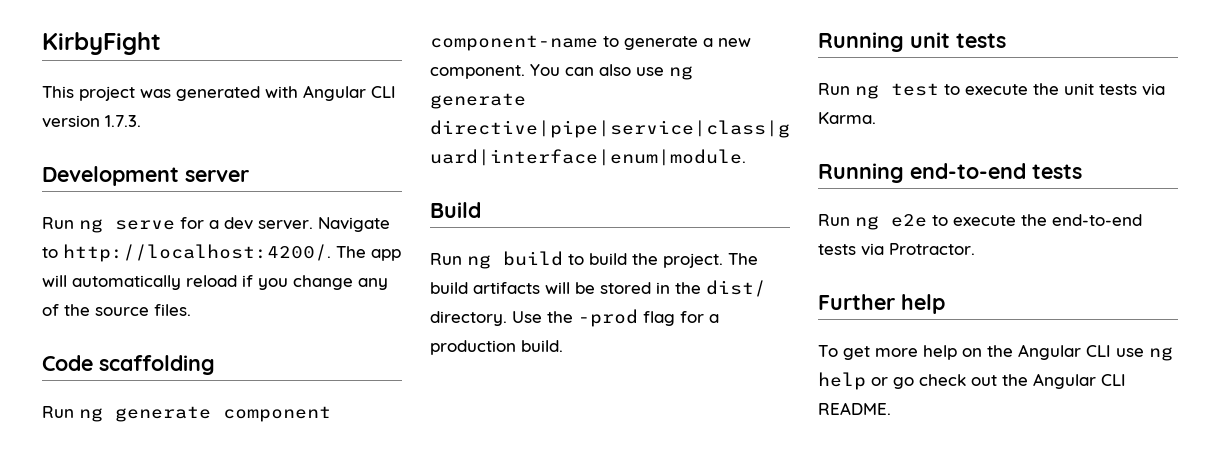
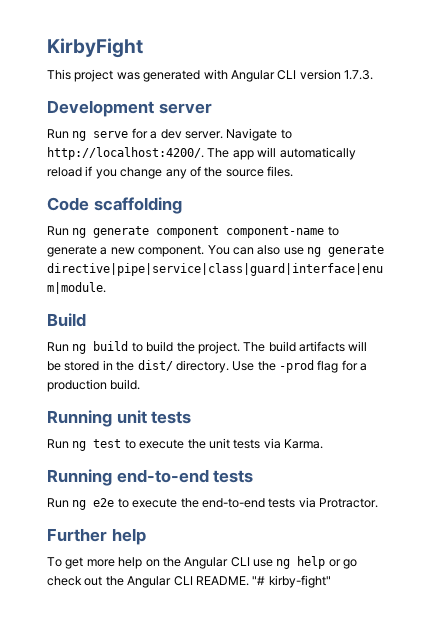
+ "# kirby-fight"

